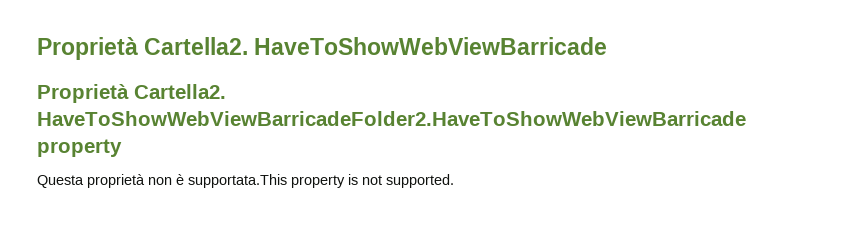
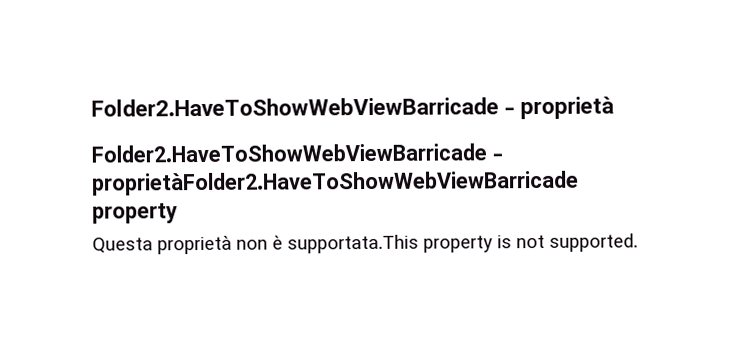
- Proprietà Cartella2. HaveToShowWebViewBarricade
- Proprietà Cartella2. HaveToShowWebViewBarricadeFolder2.HaveToShowWebViewBarricade property
+ Folder2.HaveToShowWebViewBarricade - proprietà
+ Folder2.HaveToShowWebViewBarricade - proprietàFolder2.HaveToShowWebViewBarricade property

